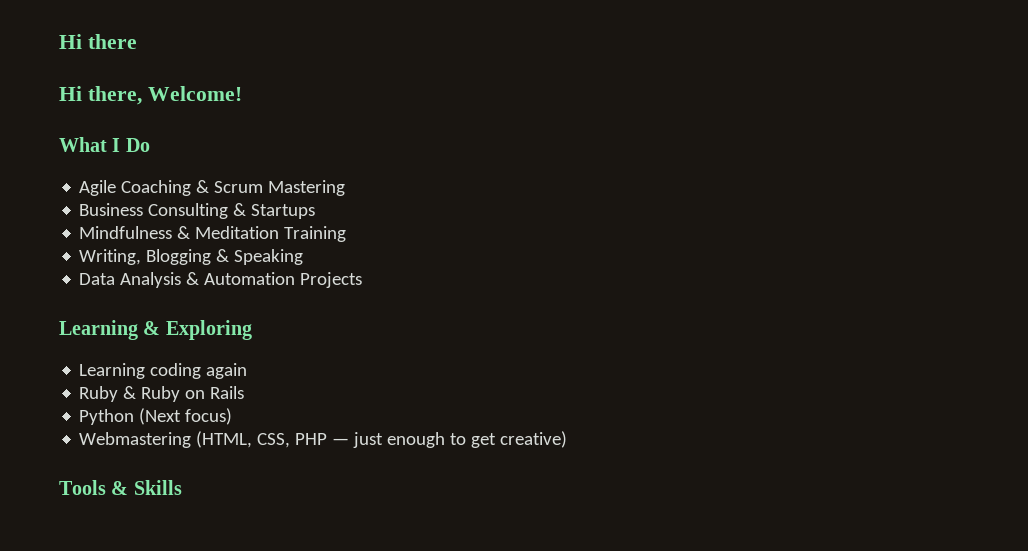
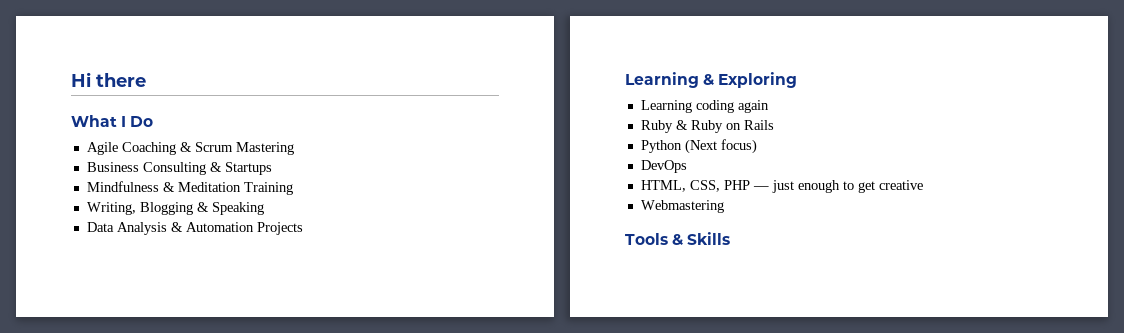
- Hi there, Welcome!
- Webmastering (HTML, CSS, PHP — just enough to get creative)
+ DevOps
+ HTML, CSS, PHP — just enough to get creative
+ Webmastering

